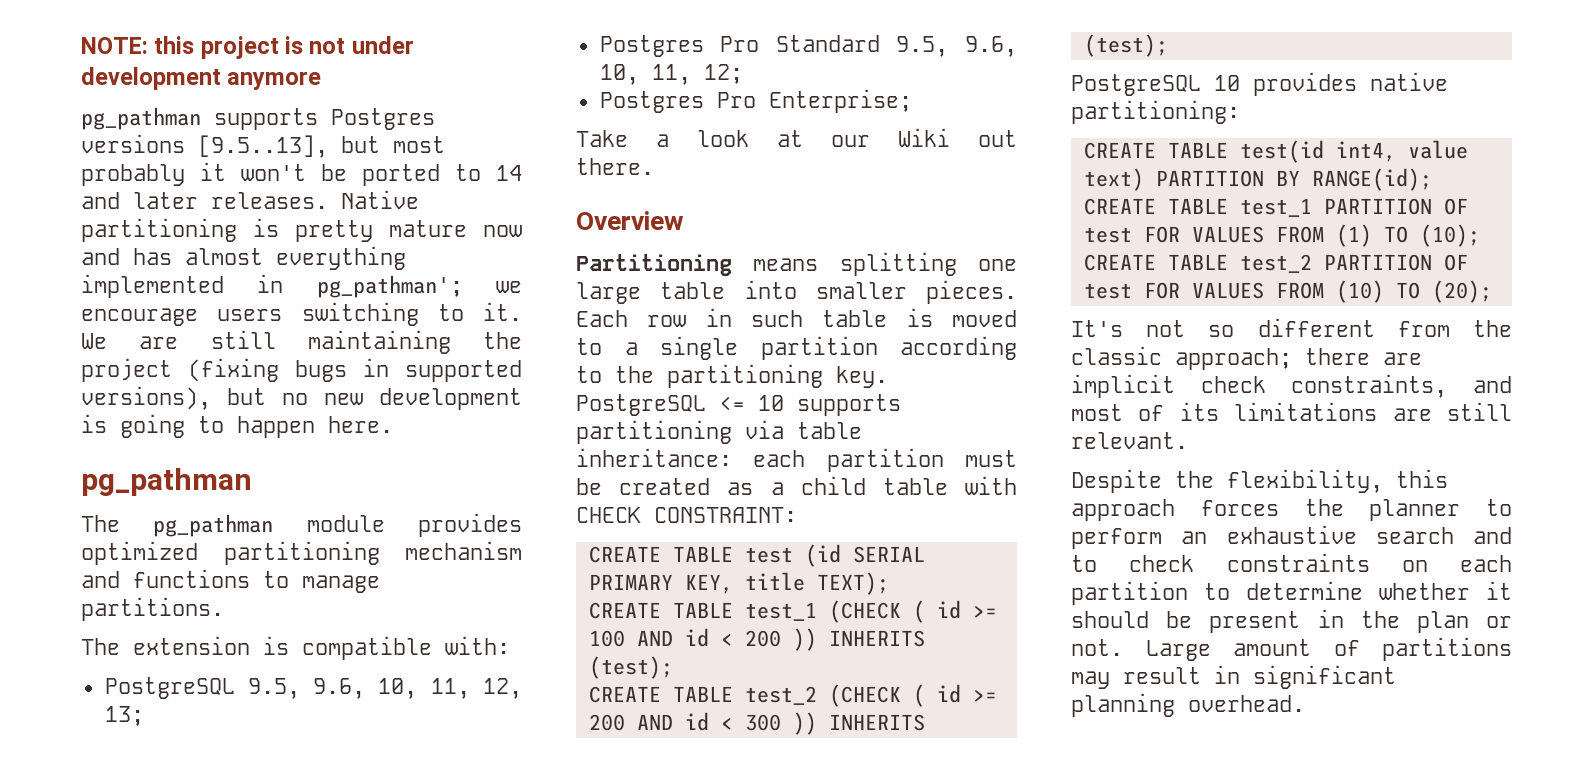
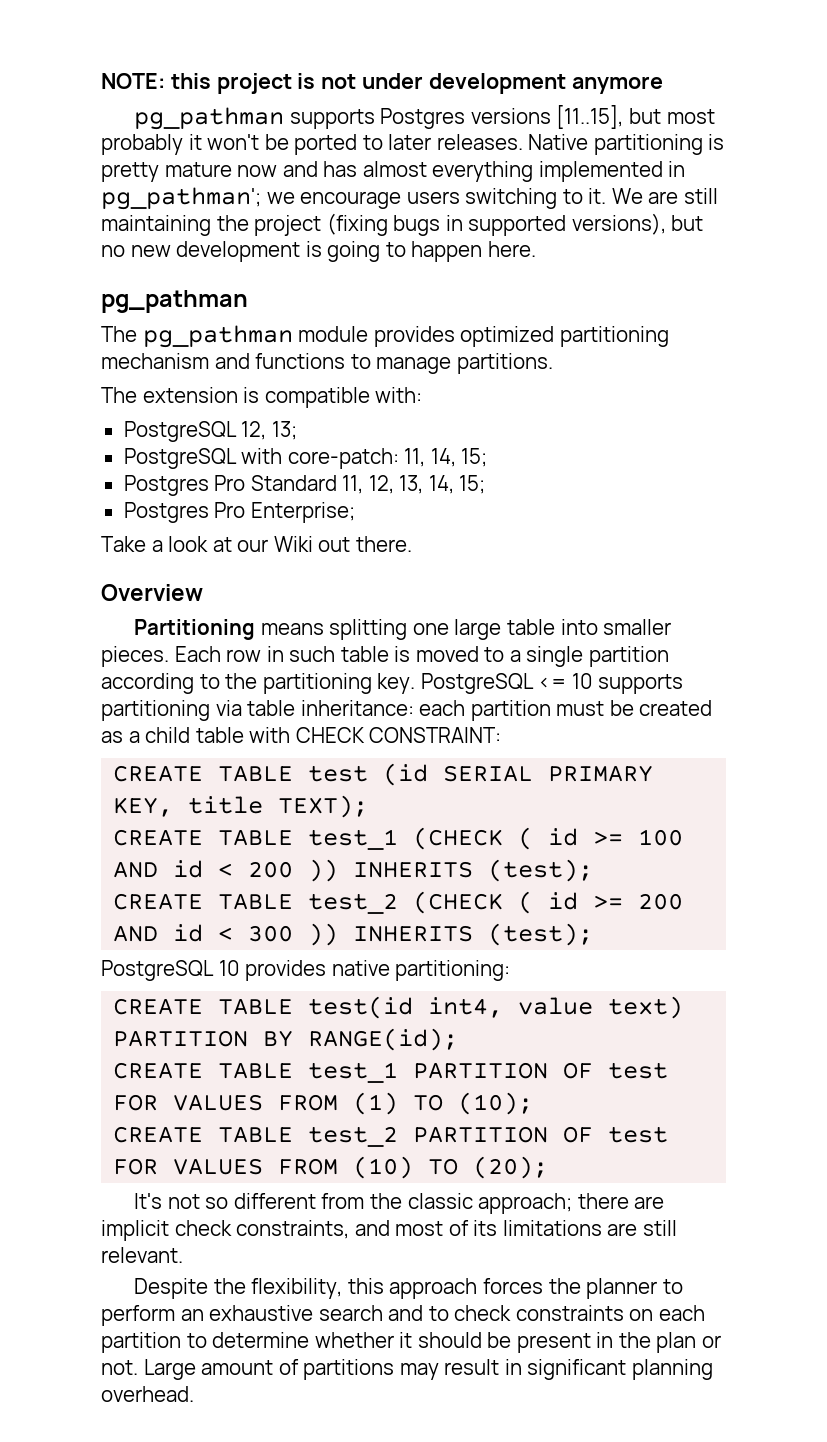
- pg_pathman supports Postgres versions [9.5..13], but most probably it won't be ported to 14 and later releases.
+ pg_pathman supports Postgres versions [11..15], but most probably it won't be ported to later releases.
- PostgreSQL 9.5, 9.6, 10, 11, 12, 13;
- Postgres Pro Standard 9.5, 9.6, 10, 11, 12;
+ PostgreSQL 12, 13;
+ PostgreSQL with core-patch: 11, 14, 15;
+ Postgres Pro Standard 11, 12, 13, 14, 15;

